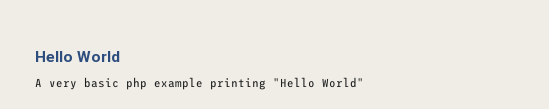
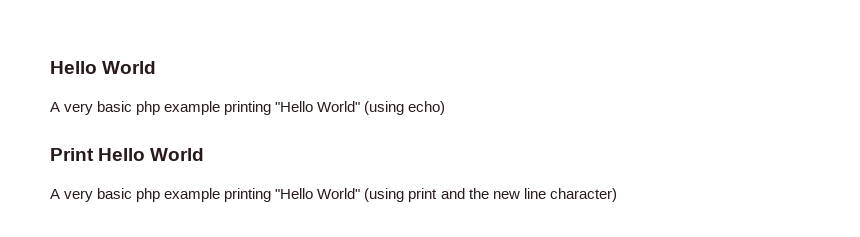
- A very basic php example printing "Hello World"
+ A very basic php example printing "Hello World" (using echo)
+ Print Hello World
+ A very basic php example printing "Hello World" (using print and the new line character)

